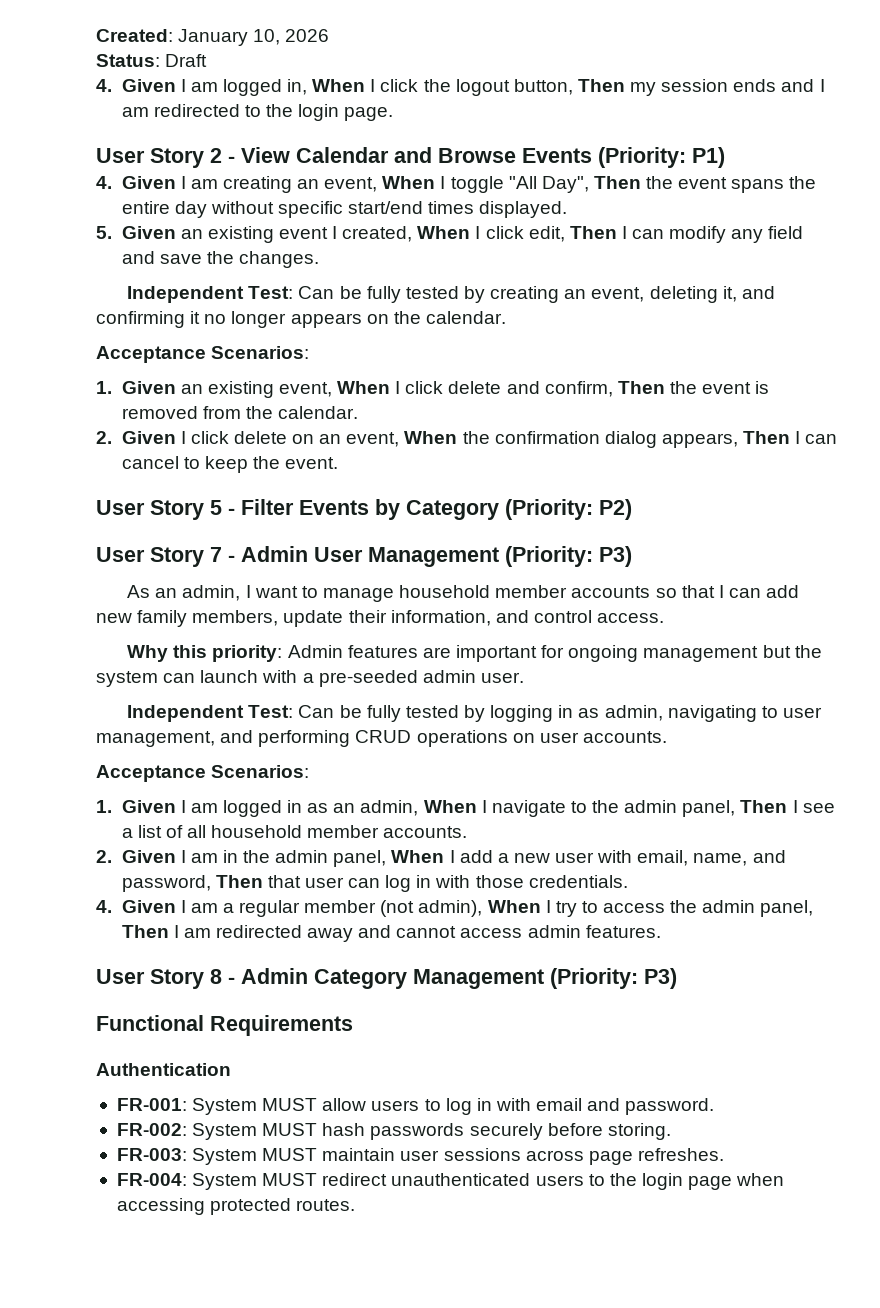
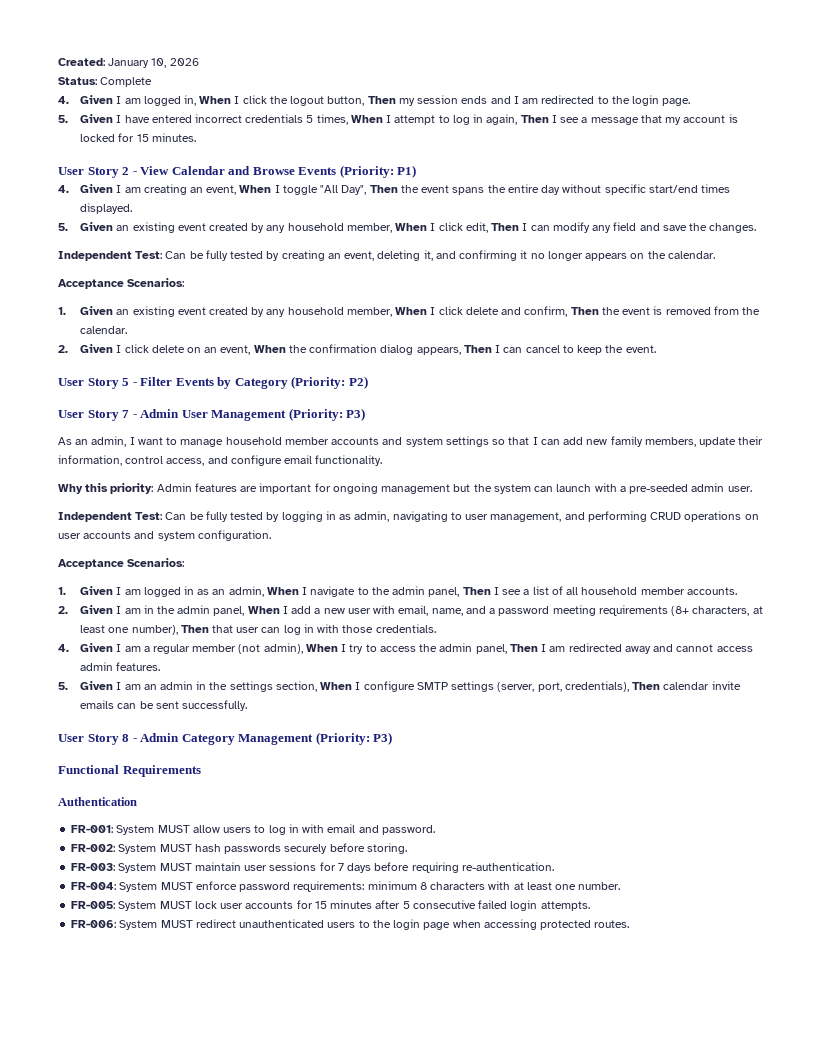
- Status: Draft
+ Status: Complete
+ 5. Given I have entered incorrect credentials 5 times, When I attempt to log in again, Then I see a message that my account is locked for 15 minutes.
- 5. Given an existing event I created, When I click edit, Then I can modify any field and save the changes.
+ 5. Given an existing event created by any household member, When I click edit, Then I can modify any field and save the changes.
- 1. Given an existing event, When I click delete and confirm, Then the event is removed from the calendar.
+ 1. Given an existing event created by any household member, When I click delete and confirm, Then the event is removed from the calendar.
- As an admin, I want to manage household member accounts so that I can add new family members, update their information, and control access.
+ As an admin, I want to manage household member accounts and system settings so that I can add new family members, update their information, control access, and configure email functionality.
- Independent Test: Can be fully tested by logging in as admin, navigating to user management, and performing CRUD operations on user accounts.
+ Independent Test: Can be fully tested by logging in as admin, navigating to user management, and performing CRUD operations on user accounts and system configuration.
- 2. Given I am in the admin panel, When I add a new user with email, name, and password, Then that user can log in with those credentials.
+ 2. Given I am in the admin panel, When I add a new user with email, name, and a password meeting requirements (8+ characters, at least one number), Then that user can log in with those credentials.
+ 5. Given I am an admin in the settings section, When I configure SMTP settings (server, port, credentials), Then calendar invite emails can be sent successfully.
- FR-003: System MUST maintain user sessions across page refreshes.
- FR-004: System MUST redirect unauthenticated users to the login page when accessing protected routes.
+ FR-003: System MUST maintain user sessions for 7 days before requiring re-authentication.
+ FR-004: System MUST enforce password requirements: minimum 8 characters with at least one number.
+ FR-005: System MUST lock user accounts for 15 minutes after 5 consecutive failed login attempts.
+ FR-006: System MUST redirect unauthenticated users to the login page when accessing protected routes.

